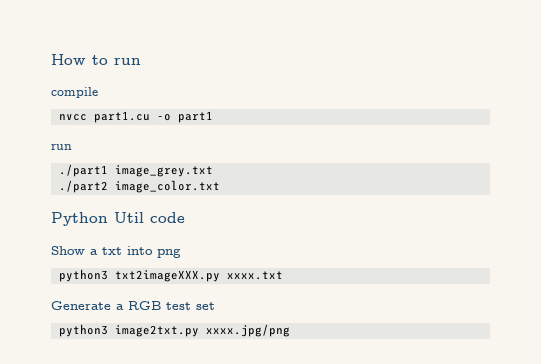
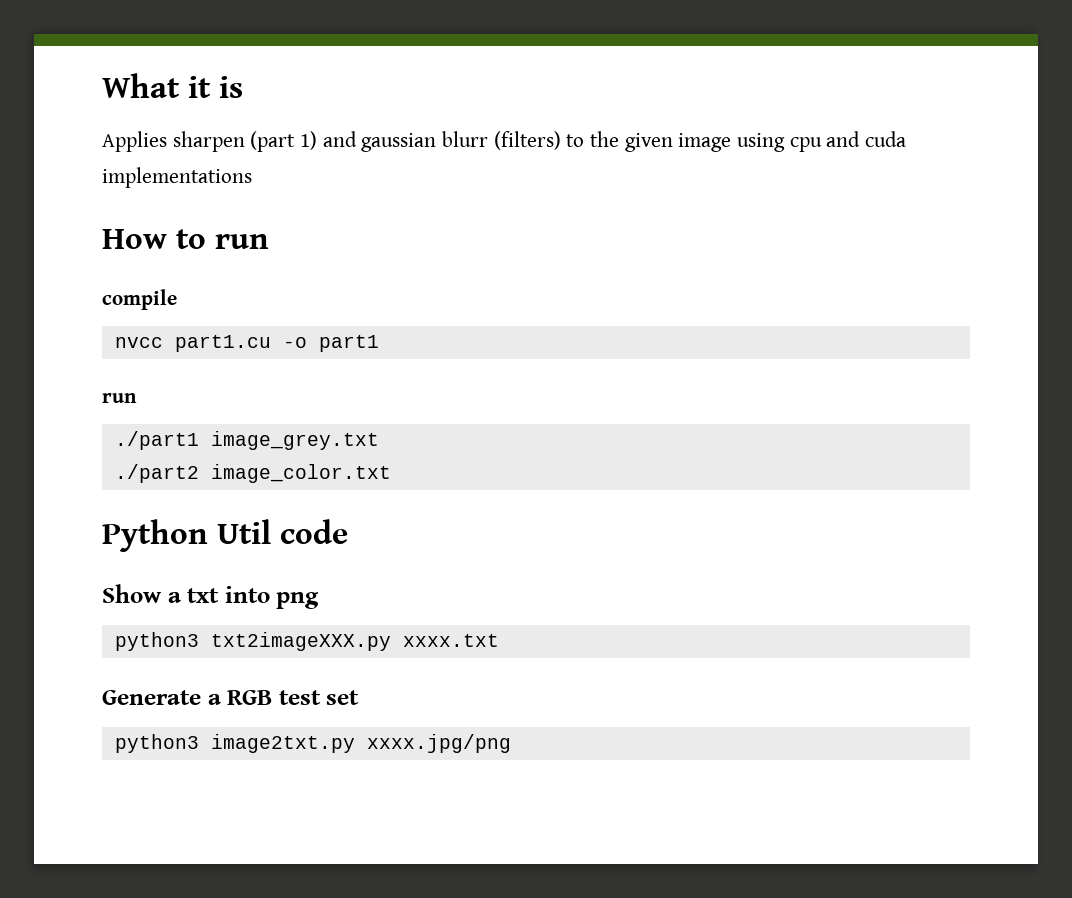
+ What it is
+ Applies sharpen (part 1) and gaussian blurr (filters) to the given image using cpu and cuda implementations

